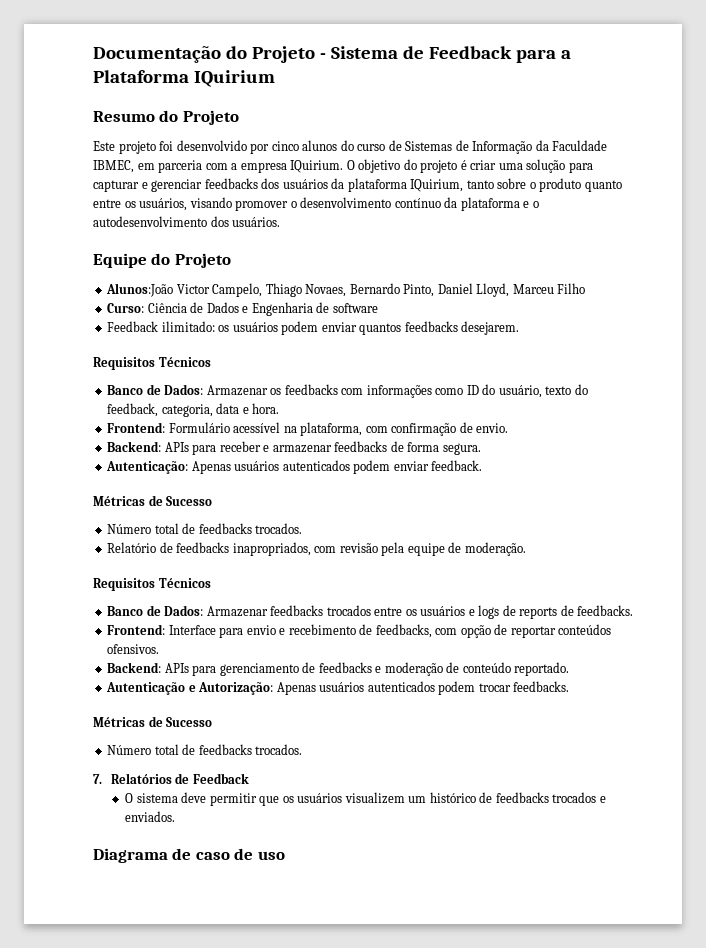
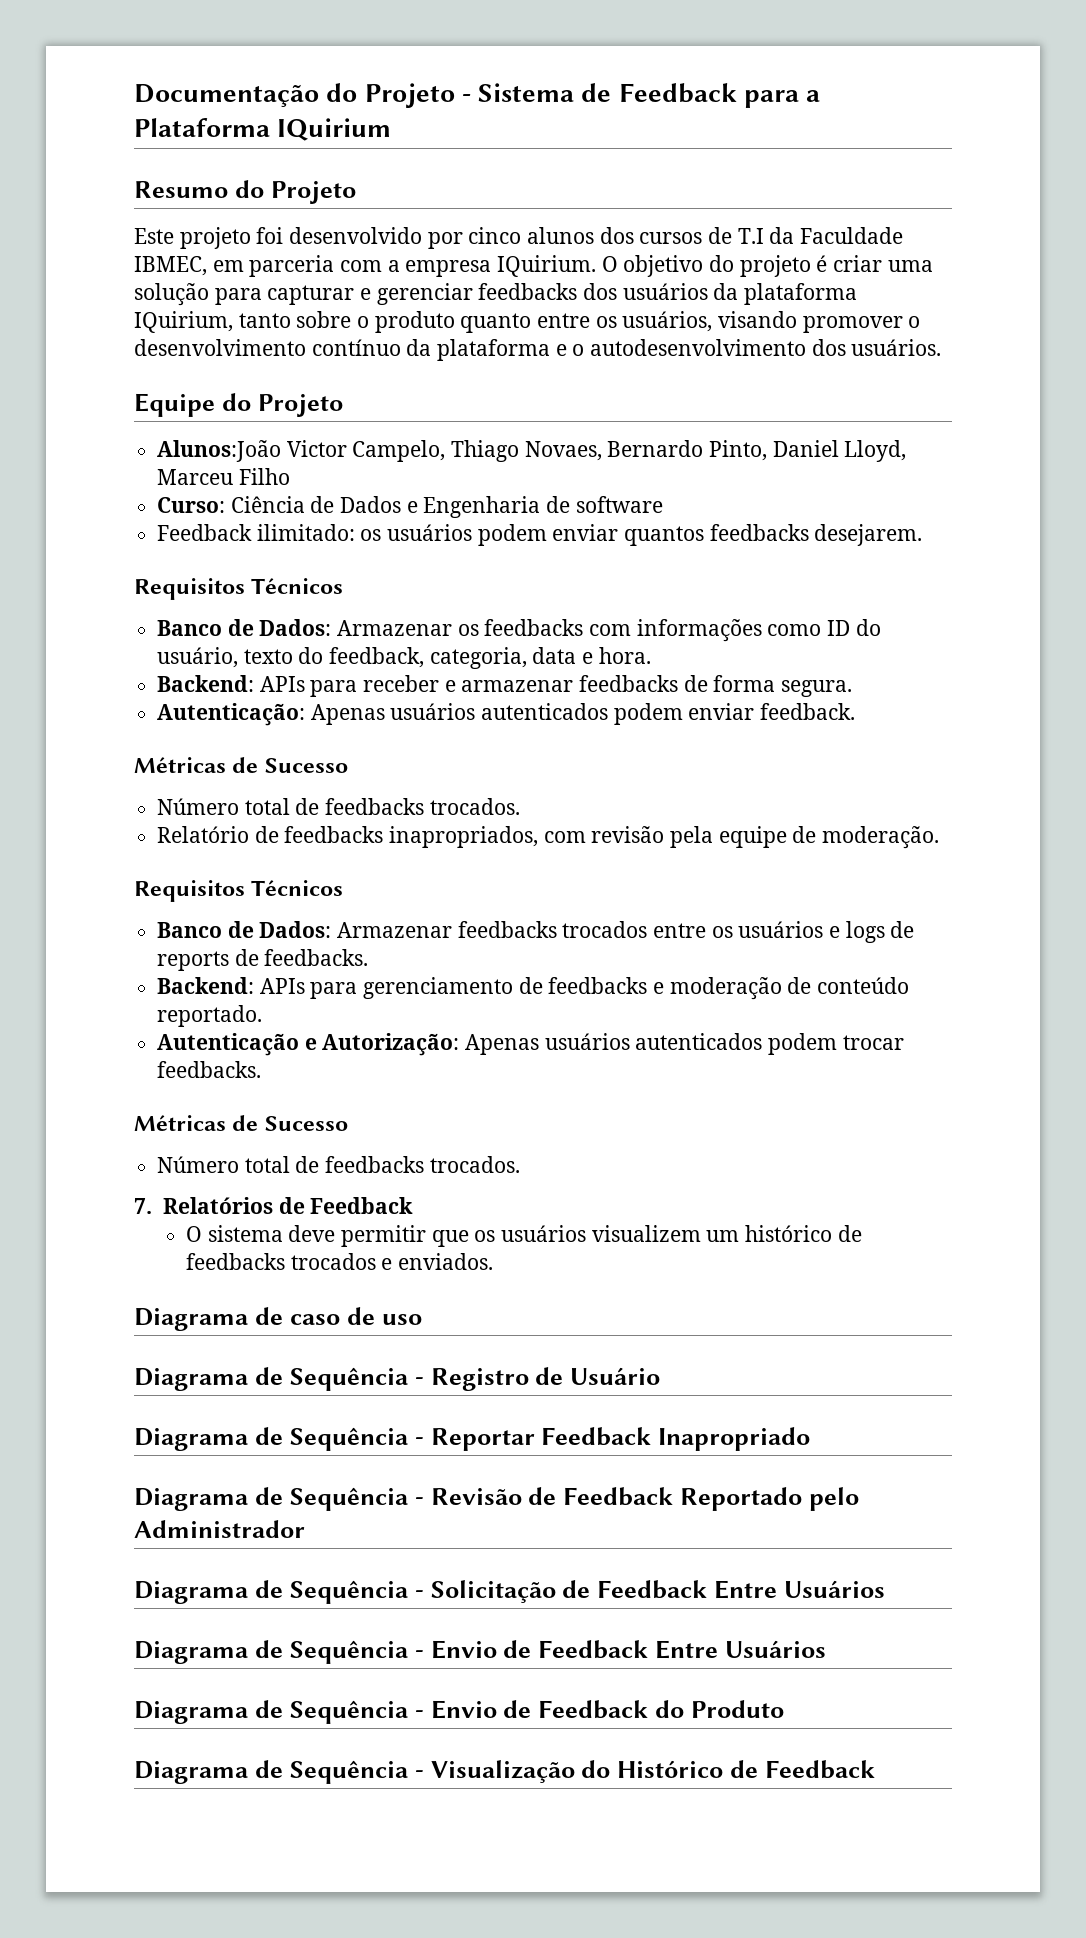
- Este projeto foi desenvolvido por cinco alunos do curso de Sistemas de Informação da Faculdade IBMEC, em parceria com a empresa IQuirium.
+ Este projeto foi desenvolvido por cinco alunos dos cursos de T.I da Faculdade IBMEC, em parceria com a empresa IQuirium.
- Frontend: Formulário acessível na plataforma, com confirmação de envio.
- Frontend: Interface para envio e recebimento de feedbacks, com opção de reportar conteúdos ofensivos.
+ Diagrama de Sequência - Registro de Usuário
+ Diagrama de Sequência - Reportar Feedback Inapropriado
+ Diagrama de Sequência - Revisão de Feedback Reportado pelo Administrador
+ Diagrama de Sequência - Solicitação de Feedback Entre Usuários
+ Diagrama de Sequência - Envio de Feedback Entre Usuários
+ Diagrama de Sequência - Envio de Feedback do Produto
+ Diagrama de Sequência - Visualização do Histórico de Feedback

